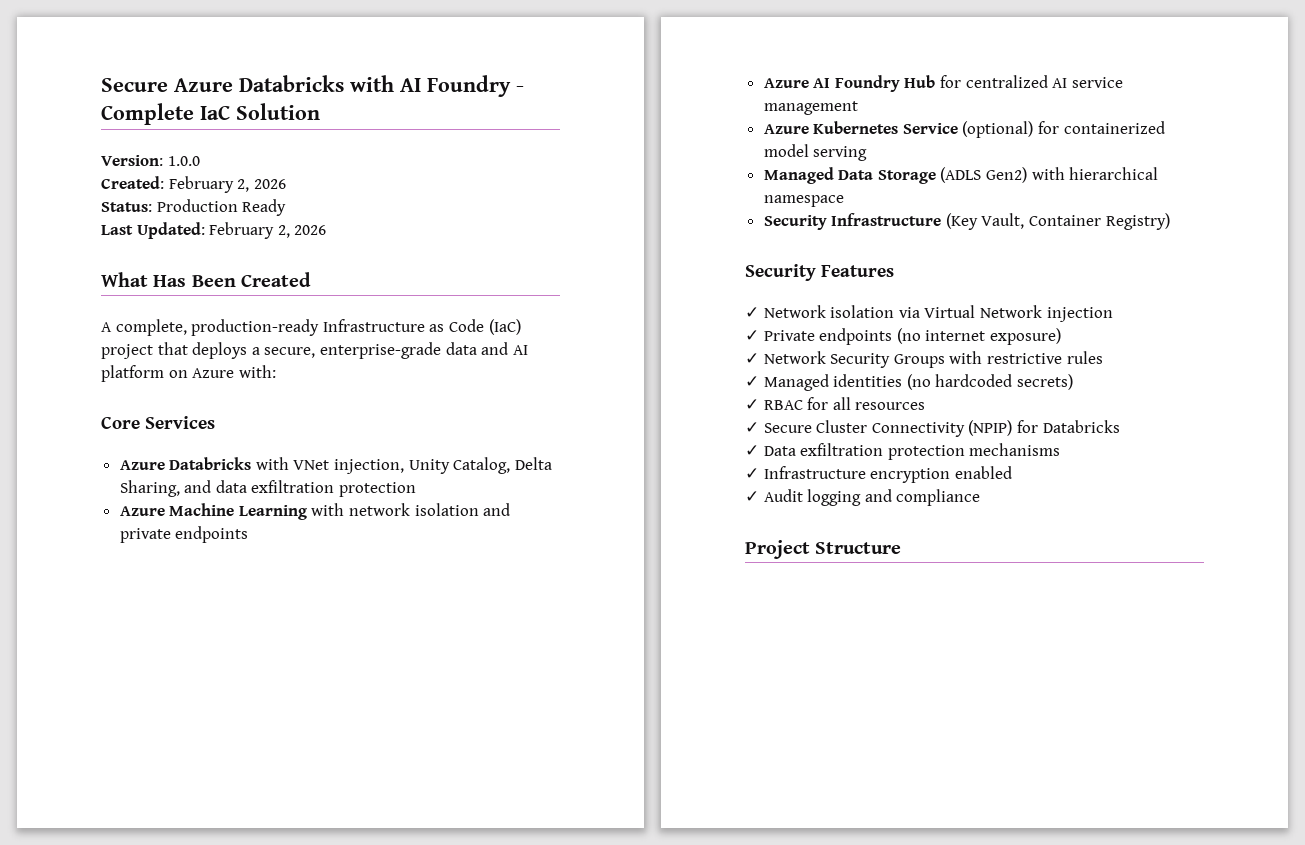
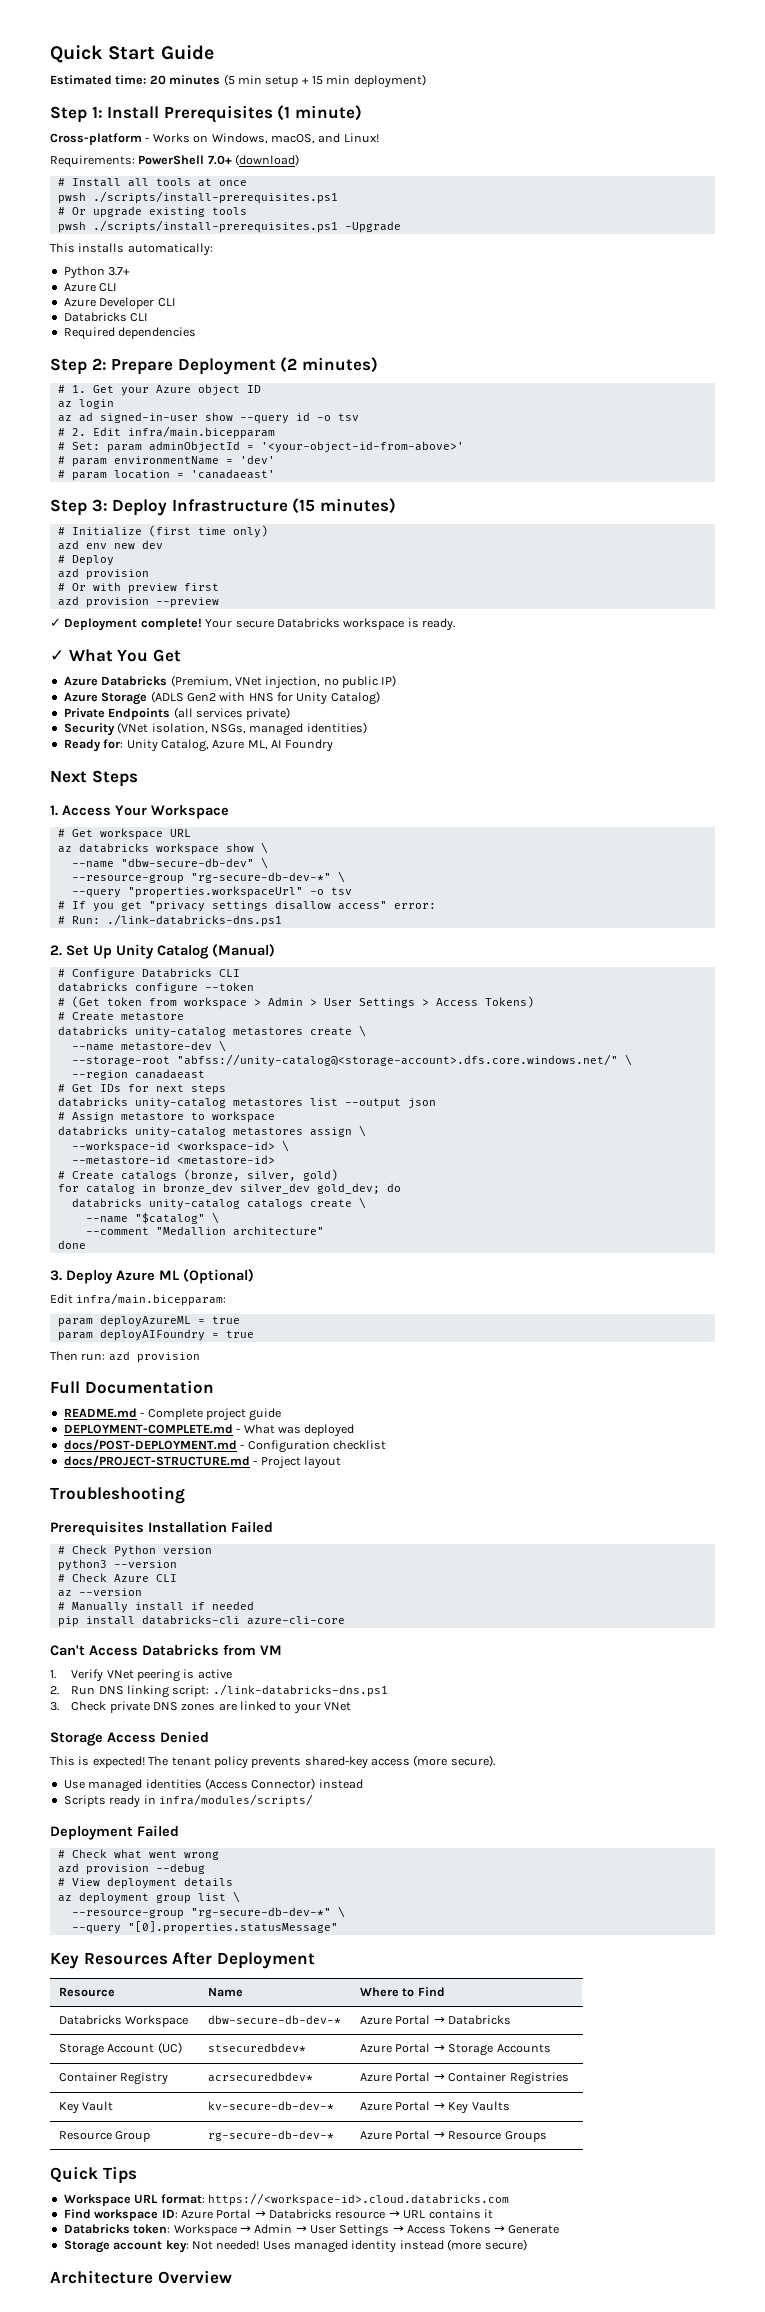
- Secure Azure Databricks with AI Foundry - Complete IaC Solution
- Version: 1.0.0
- Created: February 2, 2026
- Status: Production Ready
- Last Updated: February 2, 2026
- What Has Been Created
- A complete, production-ready Infrastructure as Code (IaC) project that deploys a secure, enterprise-grade data and AI platform on Azure with:
- Core Services
- Azure Databricks with VNet injection, Unity Catalog, Delta Sharing, and data exfiltration protection
- Azure Machine Learning with network isolation and private endpoints
- Azure AI Foundry Hub for centralized AI service management
- Azure Kubernetes Service (optional) for containerized model serving
- Managed Data Storage (ADLS Gen2) with hierarchical namespace
- Security Infrastructure (Key Vault, Container Registry)
- Security Features
- ✓ Network isolation via Virtual Network injection
- ✓ Private endpoints (no internet exposure)
- ✓ Network Security Groups with restrictive rules
- ✓ Managed identities (no hardcoded secrets)
- ✓ RBAC for all resources
- ✓ Secure Cluster Connectivity (NPIP) for Databricks
- ✓ Data exfiltration protection mechanisms
- ✓ Infrastructure encryption enabled
- ✓ Audit logging and compliance
- Project Structure
+ Quick Start Guide
+ Estimated time: 20 minutes (5 min setup + 15 min deployment)
+ Step 1: Install Prerequisites (1 minute)
+ Cross-platform - Works on Windows, macOS, and Linux!
+ Requirements: PowerShell 7.0+ (download)
+ # Install all tools at once
+ pwsh ./scripts/install-prerequisites.ps1
+ # Or upgrade existing tools
+ pwsh ./scripts/install-prerequisites.ps1 -Upgrade
+ This installs automatically:
+ Python 3.7+
+ Azure CLI
+ Azure Developer CLI
+ Databricks CLI
+ Required dependencies
+ Step 2: Prepare Deployment (2 minutes)
+ # 1. Get your Azure object ID
+ az login
+ az ad signed-in-user show --query id -o tsv
+ # 2. Edit infra/main.bicepparam
+ # Set: param adminObjectId = '<your-object-id-from-above>'
+ # param environmentName = 'dev'
+ # param location = 'canadaeast'
+ Step 3: Deploy Infrastructure (15 minutes)
+ # Initialize (first time only)
+ azd env new dev
+ # Deploy
+ azd provision
+ # Or with preview first
+ azd provision --preview
+ ✓ Deployment complete! Your secure Databricks workspace is ready.
+ ✓ What You Get
+ Azure Databricks (Premium, VNet injection, no public IP)
+ Azure Storage (ADLS Gen2 with HNS for Unity Catalog)
+ Private Endpoints (all services private)
+ Security (VNet isolation, NSGs, managed identities)
+ Ready for: Unity Catalog, Azure ML, AI Foundry
+ Next Steps
+ 1. Access Your Workspace
+ # Get workspace URL
+ az databricks workspace show \
+ --name "dbw-secure-db-dev" \
+ --resource-group "rg-secure-db-dev-*" \
+ --query "properties.workspaceUrl" -o tsv
+ # If you get "privacy settings disallow access" error:
+ # Run: ./link-databricks-dns.ps1
+ 2. Set Up Unity Catalog (Manual)
+ # Configure Databricks CLI
+ databricks configure --token
+ # (Get token from workspace > Admin > User Settings > Access Tokens)
+ # Create metastore
+ databricks unity-catalog metastores create \
+ --name metastore-dev \
+ --storage-root "abfss://unity-catalog@<storage-account>.dfs.core.windows.net/" \
+ --region canadaeast
+ # Get IDs for next steps
+ databricks unity-catalog metastores list --output json
+ # Assign metastore to workspace
+ databricks unity-catalog metastores assign \
+ --workspace-id <workspace-id> \
+ --metastore-id <metastore-id>
+ # Create catalogs (bronze, silver, gold)
+ for catalog in bronze_dev silver_dev gold_dev; do
+ databricks unity-catalog catalogs create \
+ --name "$catalog" \
+ --comment "Medallion architecture"
+ done
+ 3. Deploy Azure ML (Optional)
+ Edit infra/main.bicepparam:
+ param deployAzureML = true
+ param deployAIFoundry = true
+ Then run: azd provision
+ Full Documentation
+ README.md - Complete project guide
+ DEPLOYMENT-COMPLETE.md - What was deployed
+ docs/POST-DEPLOYMENT.md - Configuration checklist
+ docs/PROJECT-STRUCTURE.md - Project layout
+ Troubleshooting
+ Prerequisites Installation Failed
+ # Check Python version
+ python3 --version
+ # Check Azure CLI
+ az --version
+ # Manually install if needed
+ pip install databricks-cli azure-cli-core
+ Can't Access Databricks from VM
+ 1. Verify VNet peering is active
+ 2. Run DNS linking script: ./link-databricks-dns.ps1
+ 3. Check private DNS zones are linked to your VNet
+ Storage Access Denied
+ This is expected! The tenant policy prevents shared-key access (more secure).
+ Use managed identities (Access Connector) instead
+ Scripts ready in infra/modules/scripts/
+ Deployment Failed
+ # Check what went wrong
+ azd provision --debug
+ # View deployment details
+ az deployment group list \
+ --resource-group "rg-secure-db-dev-*" \
+ --query "[0].properties.statusMessage"
+ Key Resources After Deployment
+ Resource | Name | Where to Find
+ Databricks Workspace | dbw-secure-db-dev-* | Azure Portal → Databricks
+ Storage Account (UC) | stsecuredbdev* | Azure Portal → Storage Accounts
+ Container Registry | acrsecuredbdev* | Azure Portal → Container Registries
+ Key Vault | kv-secure-db-dev-* | Azure Portal → Key Vaults
+ Resource Group | rg-secure-db-dev-* | Azure Portal → Resource Groups
+ Quick Tips
+ Workspace URL format: https://<workspace-id>.cloud.databricks.com
+ Find workspace ID: Azure Portal → Databricks resource → URL contains it
+ Databricks token: Workspace → Admin → User Settings → Access Tokens → Generate
+ Storage account key: Not needed! Uses managed identity instead (more secure)
+ Architecture Overview

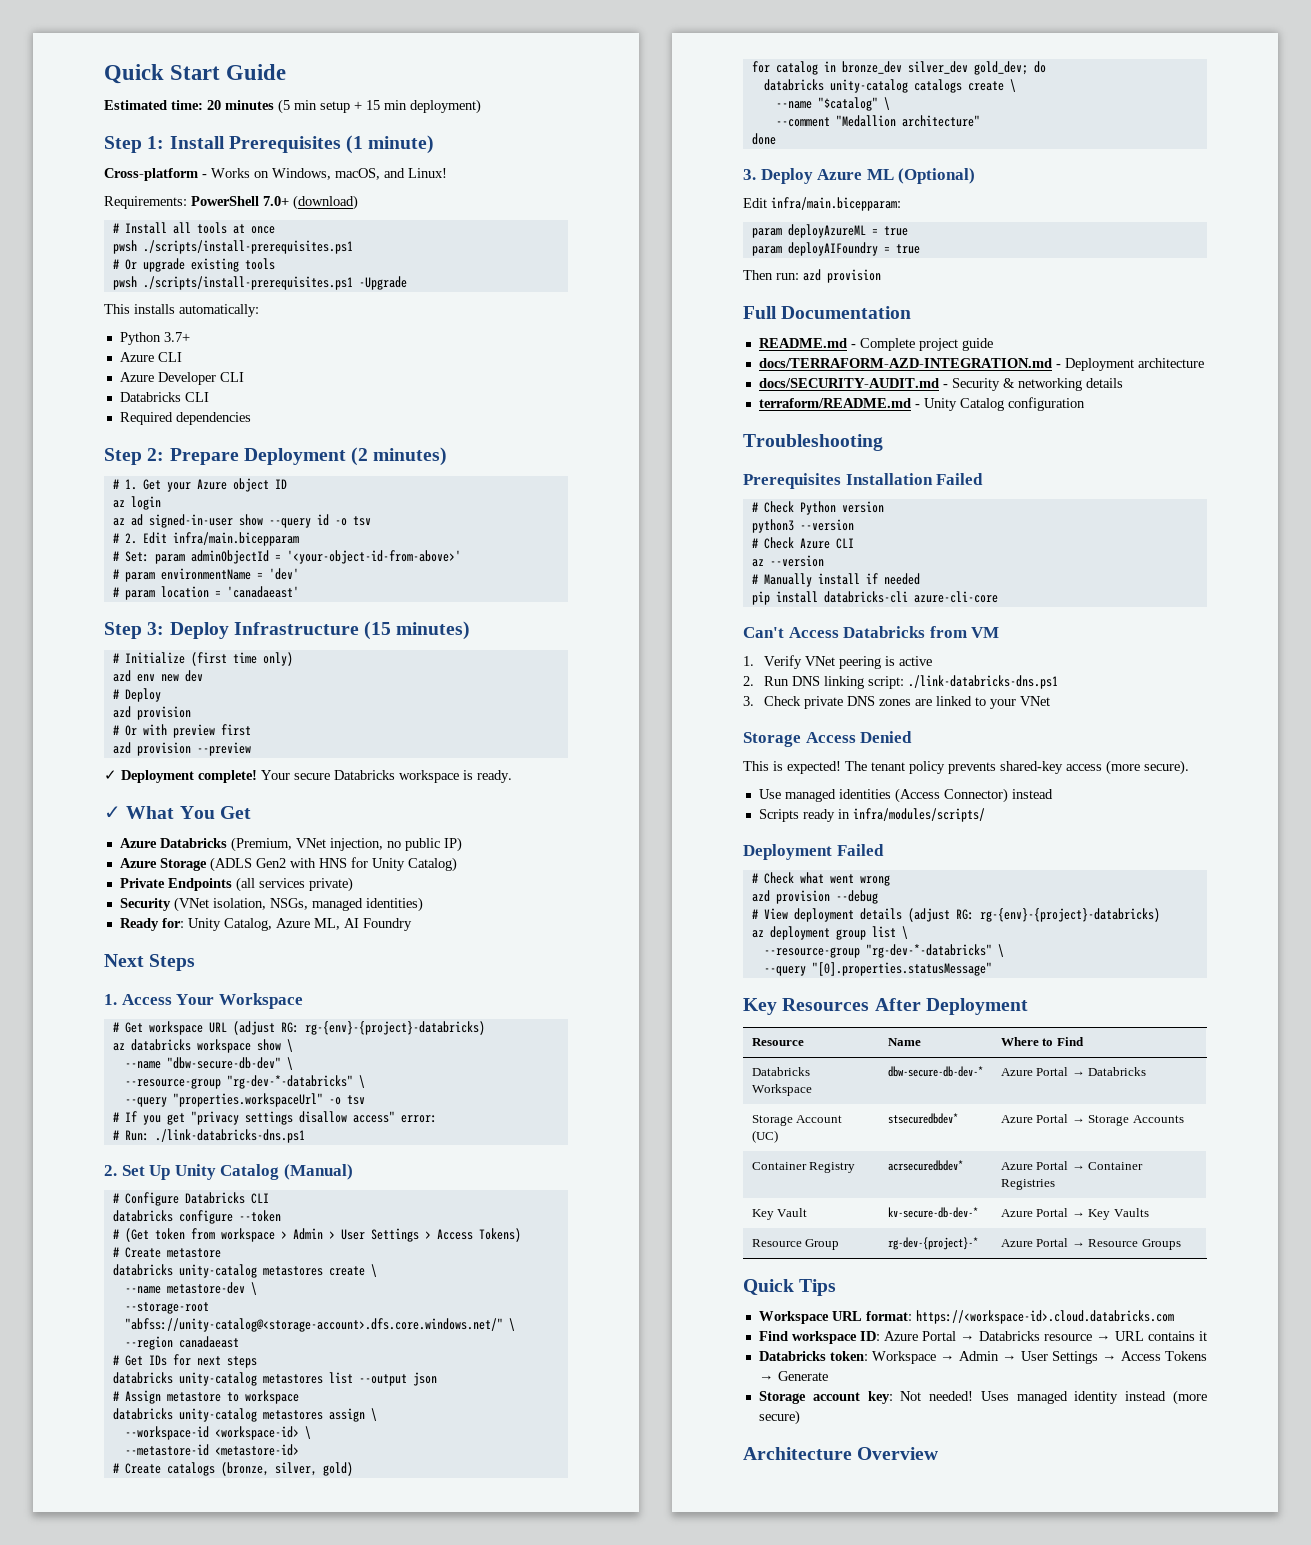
- # Get workspace URL
+ # Get workspace URL (adjust RG: rg-{env}-{project}-databricks)
  --name "dbw-secure-db-dev" \
- --resource-group "rg-secure-db-dev-*" \
+ --resource-group "rg-dev-*-databricks" \
- DEPLOYMENT-COMPLETE.md - What was deployed
- docs/POST-DEPLOYMENT.md - Configuration checklist
- docs/PROJECT-STRUCTURE.md - Project layout
+ docs/TERRAFORM-AZD-INTEGRATION.md - Deployment architecture
+ docs/SECURITY-AUDIT.md - Security & networking details
+ terraform/README.md - Unity Catalog configuration
- # View deployment details
+ # View deployment details (adjust RG: rg-{env}-{project}-databricks)
  az deployment group list \
- --resource-group "rg-secure-db-dev-*" \
+ --resource-group "rg-dev-*-databricks" \
- Resource Group | rg-secure-db-dev-* | Azure Portal → Resource Groups
+ Resource Group | rg-dev-{project}-* | Azure Portal → Resource Groups

